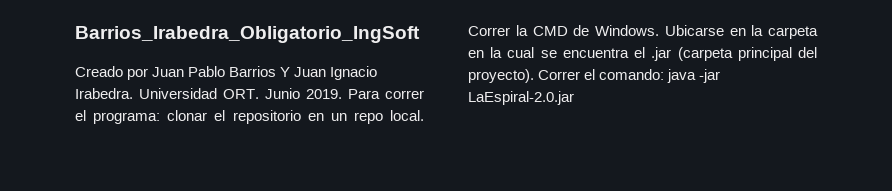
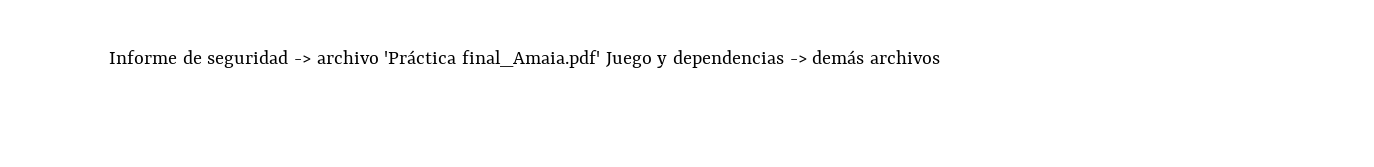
- Barrios_Irabedra_Obligatorio_IngSoft
- Creado por Juan Pablo Barrios Y Juan Ignacio Irabedra. Universidad ORT. Junio 2019. Para correr el programa: clonar el repositorio en un repo local. Correr la CMD de Windows. Ubicarse en la carpeta en la cual se encuentra el .jar (carpeta principal del proyecto). Correr el comando: java -jar LaEspiral-2.0.jar
+ Informe de seguridad -> archivo 'Práctica final_Amaia.pdf' Juego y dependencias -> demás archivos

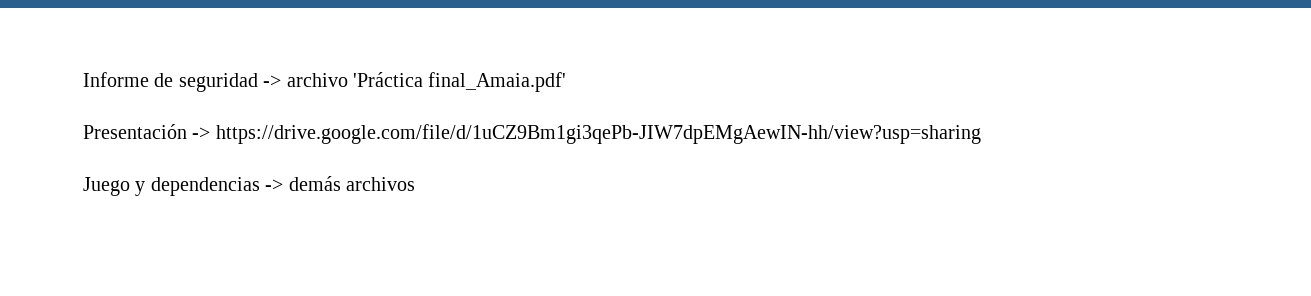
- Informe de seguridad -> archivo 'Práctica final_Amaia.pdf' Juego y dependencias -> demás archivos
+ Informe de seguridad -> archivo 'Práctica final_Amaia.pdf'
+ Presentación -> https://drive.google.com/file/d/1uCZ9Bm1gi3qePb-JIW7dpEMgAewIN-hh/view?usp=sharing
+ Juego y dependencias -> demás archivos

